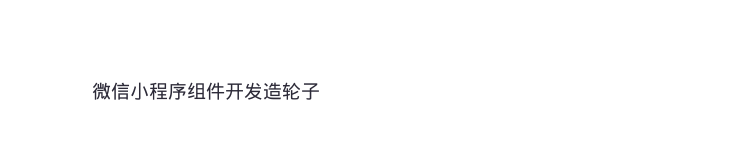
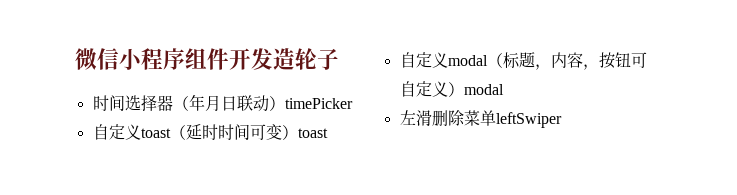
+ 时间选择器（年月日联动）timePicker
+ 自定义toast（延时时间可变）toast
+ 自定义modal（标题，内容，按钮可自定义）modal
+ 左滑删除菜单leftSwiper

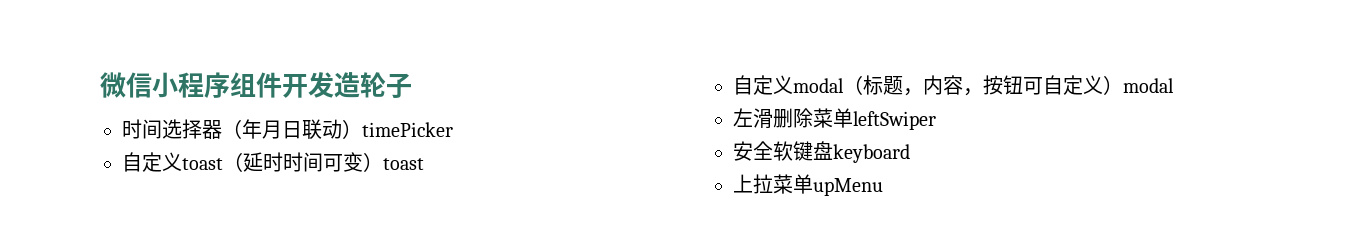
+ 安全软键盘keyboard
+ 上拉菜单upMenu

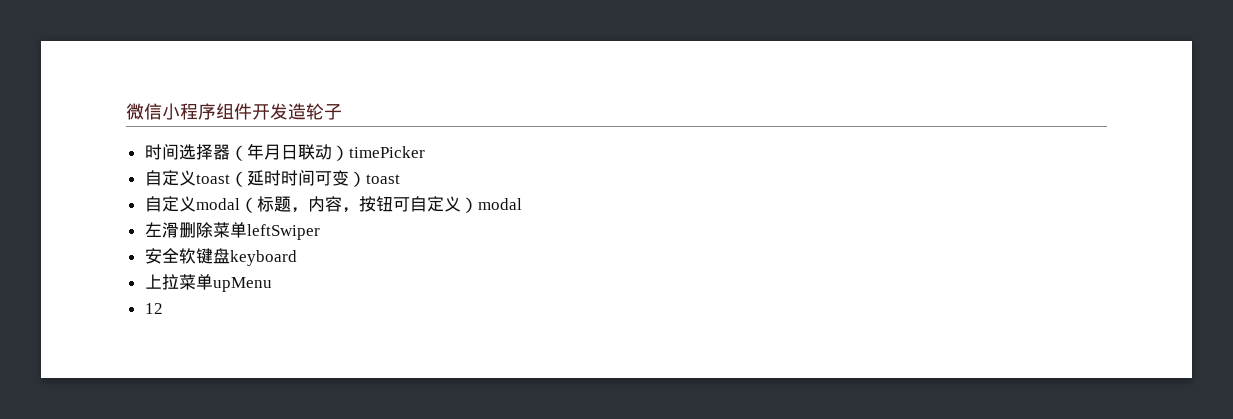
+ 12

